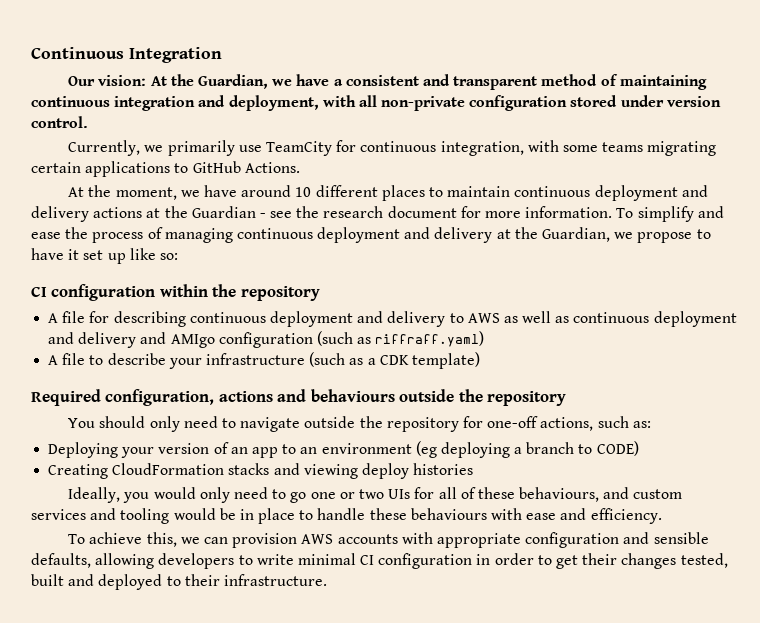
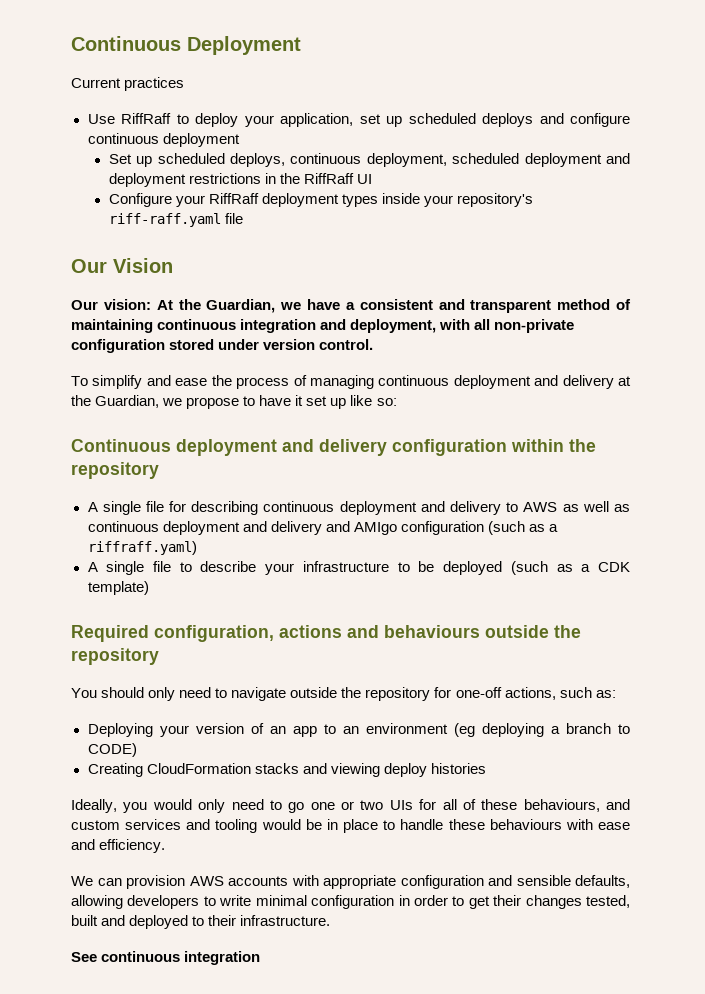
- Continuous Integration
+ Continuous Deployment
+ Current practices
+ Use RiffRaff to deploy your application, set up scheduled deploys and configure continuous deployment
+ Set up scheduled deploys, continuous deployment, scheduled deployment and deployment restrictions in the RiffRaff UI
+ Configure your RiffRaff deployment types inside your repository's riff-raff.yaml file
+ Our Vision
- Currently, we primarily use TeamCity for continuous integration, with some teams migrating certain applications to GitHub Actions.
- At the moment, we have around 10 different places to maintain continuous deployment and delivery actions at the Guardian - see the research document for more information.
- CI configuration within the repository
+ Continuous deployment and delivery configuration within the repository
- A file for describing continuous deployment and delivery to AWS as well as continuous deployment and delivery and AMIgo configuration (such as riffraff.yaml)
+ A single file for describing continuous deployment and delivery to AWS as well as continuous deployment and delivery and AMIgo configuration (such as a riffraff.yaml)
- A file to describe your infrastructure (such as a CDK template)
+ A single file to describe your infrastructure to be deployed (such as a CDK template)
- To achieve this, we can provision AWS accounts with appropriate configuration and sensible defaults, allowing developers to write minimal CI configuration in order to get their changes tested, built and deployed to their infrastructure.
+ We can provision AWS accounts with appropriate configuration and sensible defaults, allowing developers to write minimal configuration in order to get their changes tested, built and deployed to their infrastructure.
+ See continuous integration

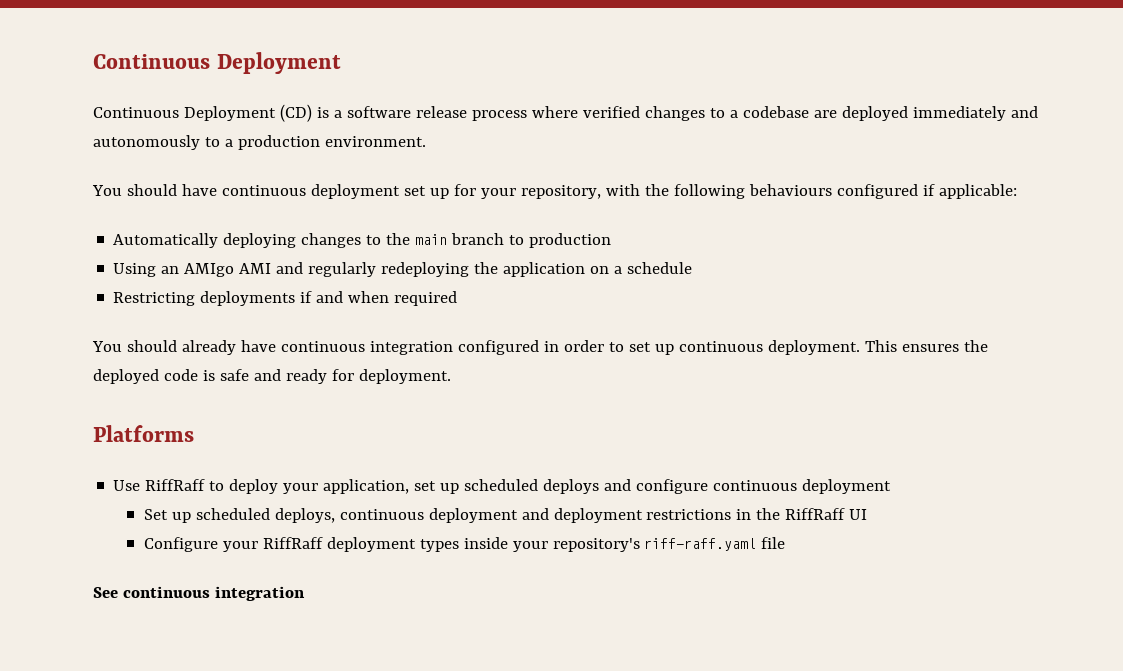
- Current practices
+ Continuous Deployment (CD) is a software release process where verified changes to a codebase are deployed immediately and autonomously to a production environment.
+ You should have continuous deployment set up for your repository, with the following behaviours configured if applicable:
+ Automatically deploying changes to the main branch to production
+ Using an AMIgo AMI and regularly redeploying the application on a schedule
+ Restricting deployments if and when required
+ You should already have continuous integration configured in order to set up continuous deployment. This ensures the deployed code is safe and ready for deployment.
+ Platforms
- Set up scheduled deploys, continuous deployment, scheduled deployment and deployment restrictions in the RiffRaff UI
+ Set up scheduled deploys, continuous deployment and deployment restrictions in the RiffRaff UI
- Our Vision
- Our vision: At the Guardian, we have a consistent and transparent method of maintaining continuous integration and deployment, with all non-private configuration stored under version control.
- To simplify and ease the process of managing continuous deployment and delivery at the Guardian, we propose to have it set up like so:
- Continuous deployment and delivery configuration within the repository
- A single file for describing continuous deployment and delivery to AWS as well as continuous deployment and delivery and AMIgo configuration (such as a riffraff.yaml)
- A single file to describe your infrastructure to be deployed (such as a CDK template)
- Required configuration, actions and behaviours outside the repository
- You should only need to navigate outside the repository for one-off actions, such as:
- Deploying your version of an app to an environment (eg deploying a branch to CODE)
- Creating CloudFormation stacks and viewing deploy histories
- Ideally, you would only need to go one or two UIs for all of these behaviours, and custom services and tooling would be in place to handle these behaviours with ease and efficiency.
- We can provision AWS accounts with appropriate configuration and sensible defaults, allowing developers to write minimal configuration in order to get their changes tested, built and deployed to their infrastructure.

